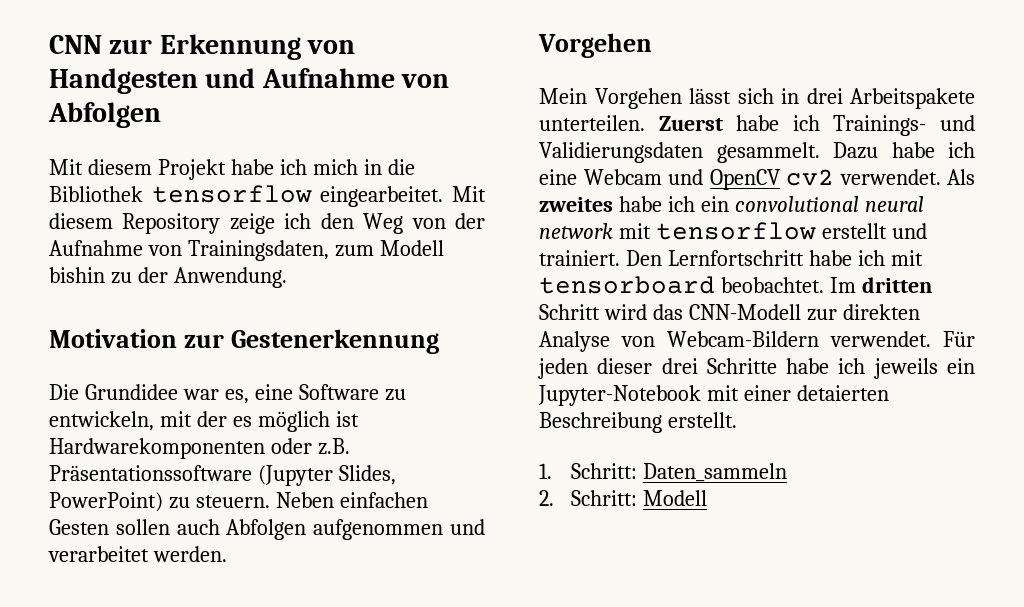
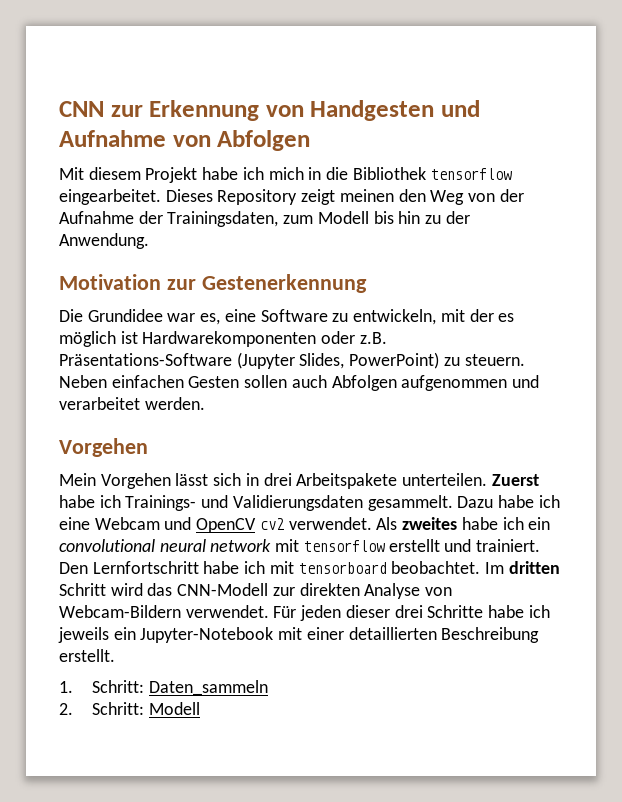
- Mit diesem Repository zeige ich den Weg von der Aufnahme von Trainingsdaten, zum Modell bishin zu der Anwendung.
+ Dieses Repository zeigt meinen den Weg von der Aufnahme der Trainingsdaten, zum Modell bis hin zu der Anwendung.
- Die Grundidee war es, eine Software zu entwickeln, mit der es möglich ist Hardwarekomponenten oder z.B. Präsentationssoftware (Jupyter Slides, PowerPoint) zu steuern.
+ Die Grundidee war es, eine Software zu entwickeln, mit der es möglich ist Hardwarekomponenten oder z.B. Präsentations-Software (Jupyter Slides, PowerPoint) zu steuern.
- Für jeden dieser drei Schritte habe ich jeweils ein Jupyter-Notebook mit einer detaierten Beschreibung erstellt.
+ Für jeden dieser drei Schritte habe ich jeweils ein Jupyter-Notebook mit einer detaillierten Beschreibung erstellt.

